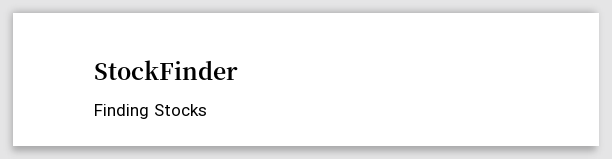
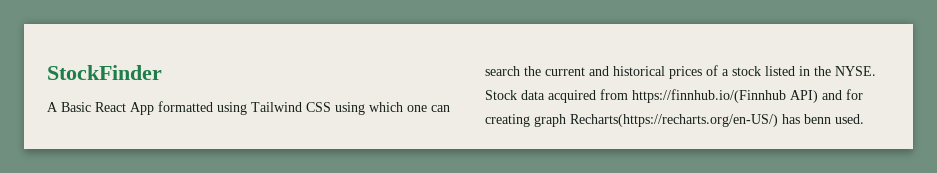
- Finding Stocks
+ A Basic React App formatted using Tailwind CSS using which one can search the current and historical prices of a stock listed in the NYSE. Stock data acquired from https://finnhub.io/(Finnhub API) and for creating graph Recharts(https://recharts.org/en-US/) has benn used.

